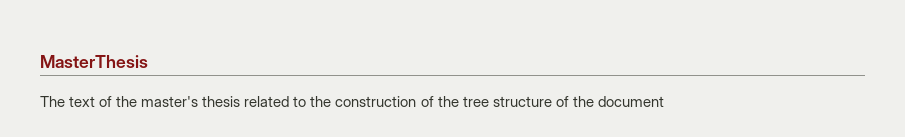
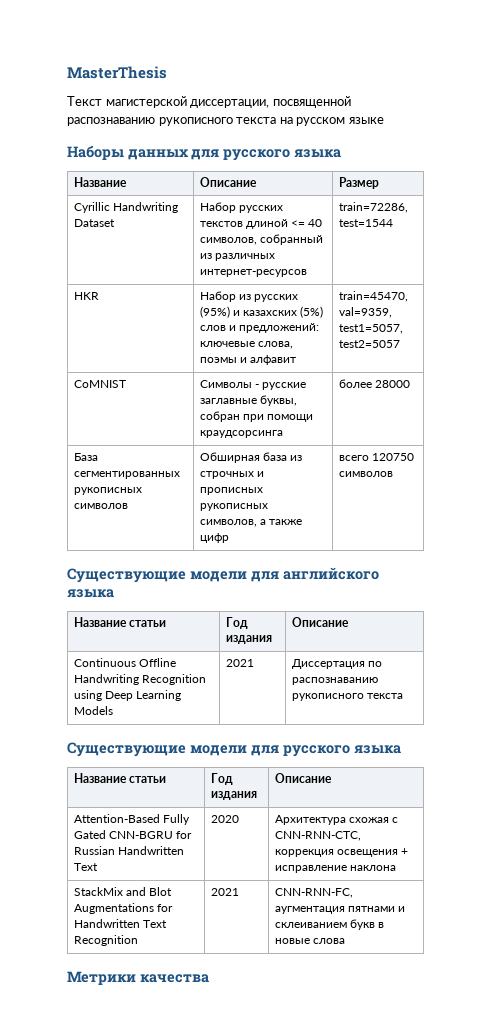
- The text of the master's thesis related to the construction of the tree structure of the document
+ Текст магистерской диссертации, посвященной распознаванию рукописного текста на русском языке
+ Наборы данных для русского языка
+ Название | Описание | Размер
+ Cyrillic Handwriting Dataset | Набор русских текстов длиной <= 40 символов, собранный из различных интернет-ресурсов | train=72286, test=1544
+ HKR | Набор из русских (95%) и казахских (5%) слов и предложений: ключевые слова, поэмы и алфавит | train=45470, val=9359, test1=5057, test2=5057
+ CoMNIST | Символы - русские заглавные буквы, собран при помощи краудсорсинга | более 28000
+ База сегментированных рукописных символов | Обширная база из строчных и прописных рукописных символов, а также цифр | всего 120750 символов
+ Существующие модели для английского языка
+ Название статьи | Год издания | Описание
+ Continuous Offline Handwriting Recognition using Deep Learning Models | 2021 | Диссертация по распознаванию рукописного текста
+ Существующие модели для русского языка
+ Название статьи | Год издания | Описание
+ Attention-Based Fully Gated CNN-BGRU for Russian Handwritten Text | 2020 | Архитектура схожая с CNN-RNN-CTC, коррекция освещения + исправление наклона
+ StackMix and Blot Augmentations for Handwritten Text Recognition | 2021 | CNN-RNN-FC, аугментация пятнами и склеиванием букв в новые слова
+ Метрики качества

